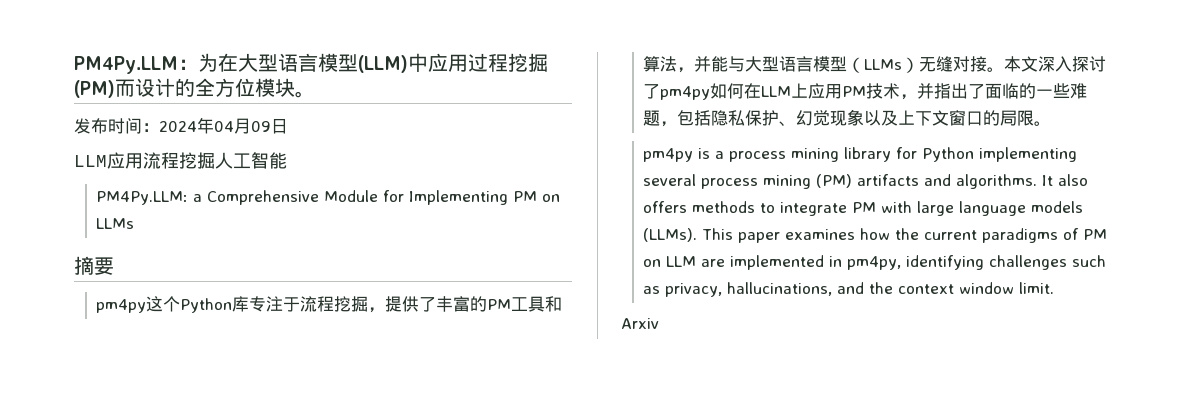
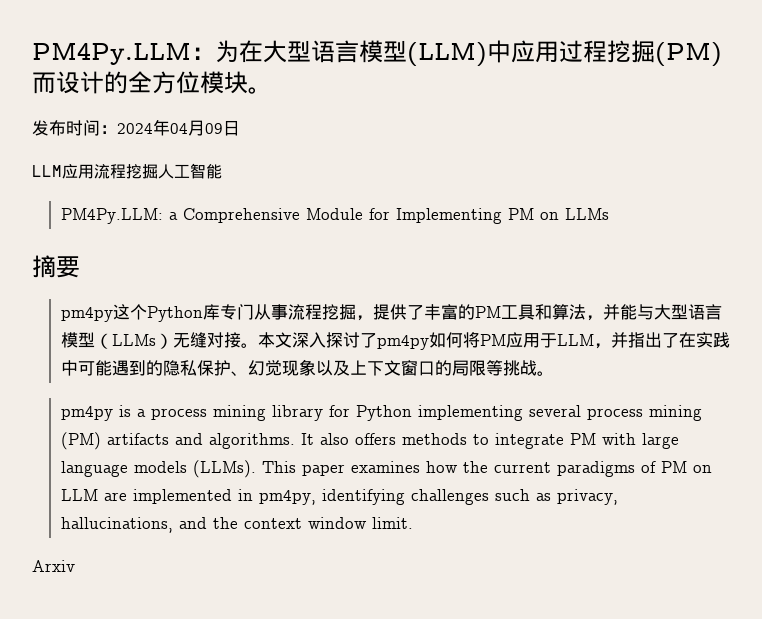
- pm4py这个Python库专注于流程挖掘，提供了丰富的PM工具和算法，并能与大型语言模型（LLMs）无缝对接。
+ pm4py这个Python库专门从事流程挖掘，提供了丰富的PM工具和算法，并能与大型语言模型（LLMs）无缝对接。
- 本文深入探讨了pm4py如何在LLM上应用PM技术，并指出了面临的一些难题，包括隐私保护、幻觉现象以及上下文窗口的局限。
+ 本文深入探讨了pm4py如何将PM应用于LLM，并指出了在实践中可能遇到的隐私保护、幻觉现象以及上下文窗口的局限等挑战。

